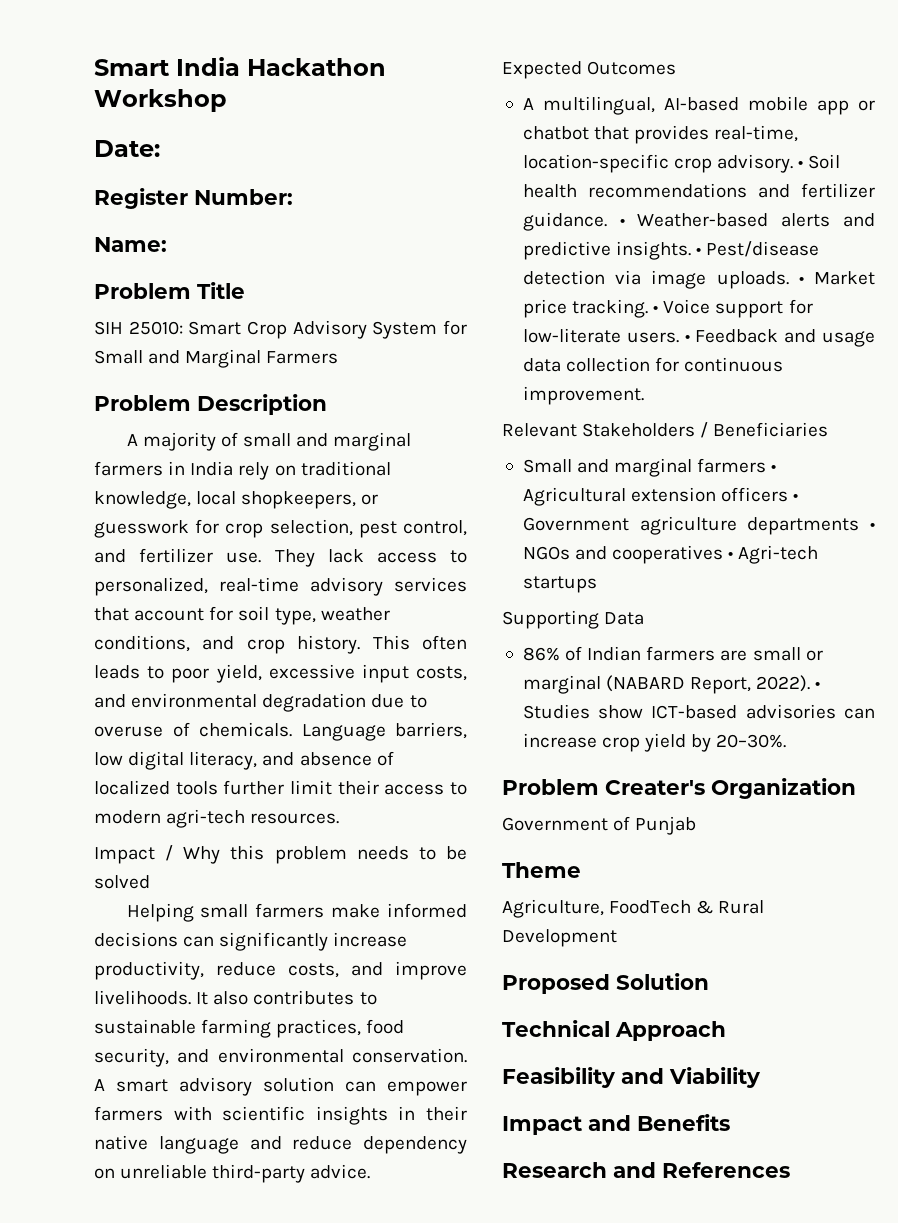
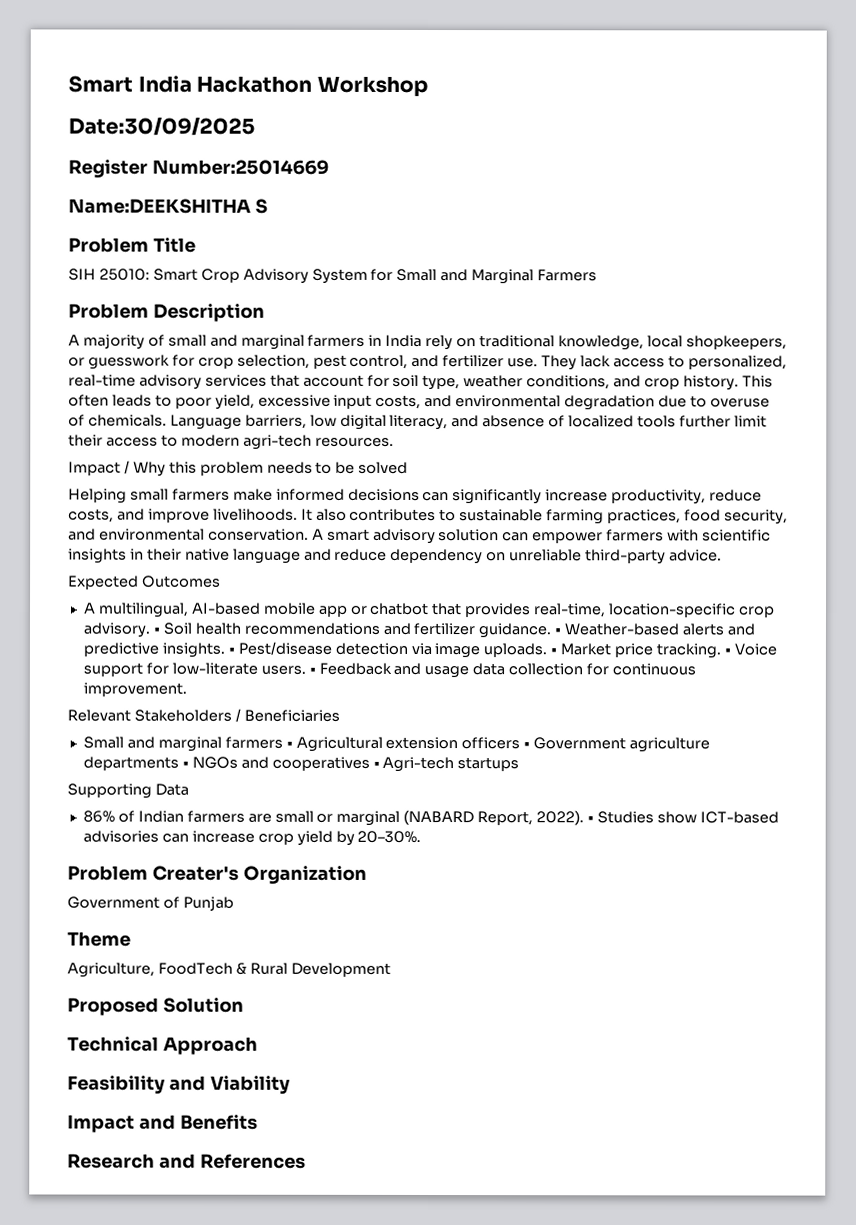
- Date:
+ Date:30/09/2025
- Register Number:
- Name:
+ Register Number:25014669
+ Name:DEEKSHITHA S

